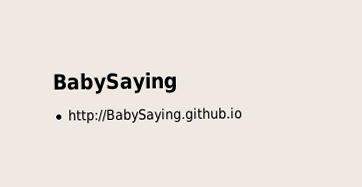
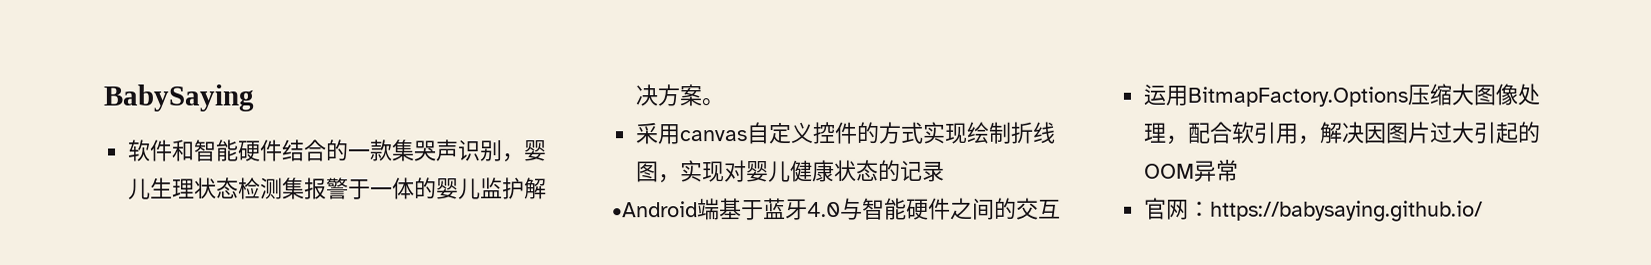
- http://BabySaying.github.io
+ 软件和智能硬件结合的一款集哭声识别，婴儿生理状态检测集报警于一体的婴儿监护解决方案。
+ 采用canvas自定义控件的方式实现绘制折线图，实现对婴儿健康状态的记录
+ •Android端基于蓝牙4.0与智能硬件之间的交互
+ 运用BitmapFactory.Options压缩大图像处理，配合软引用，解决因图片过大引起的OOM异常
+ 官网：https://babysaying.github.io/

